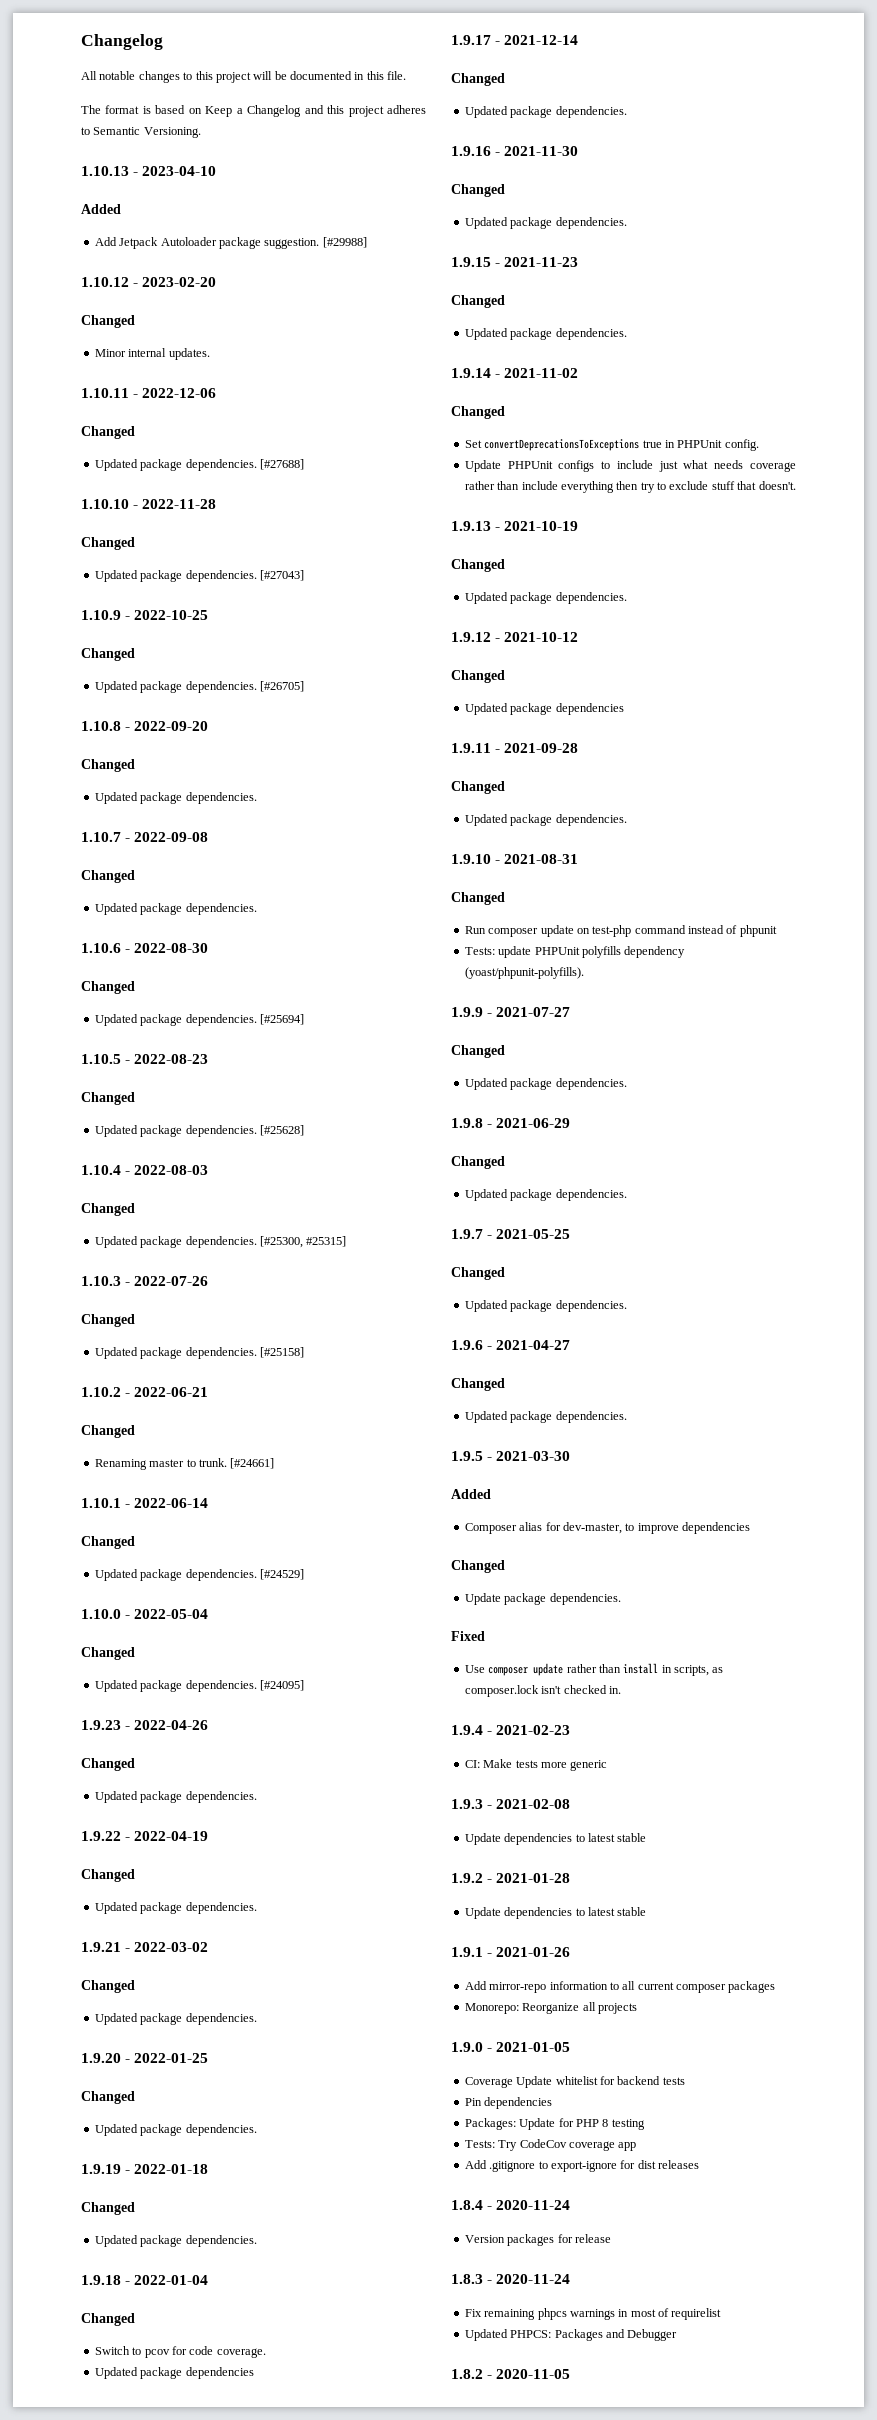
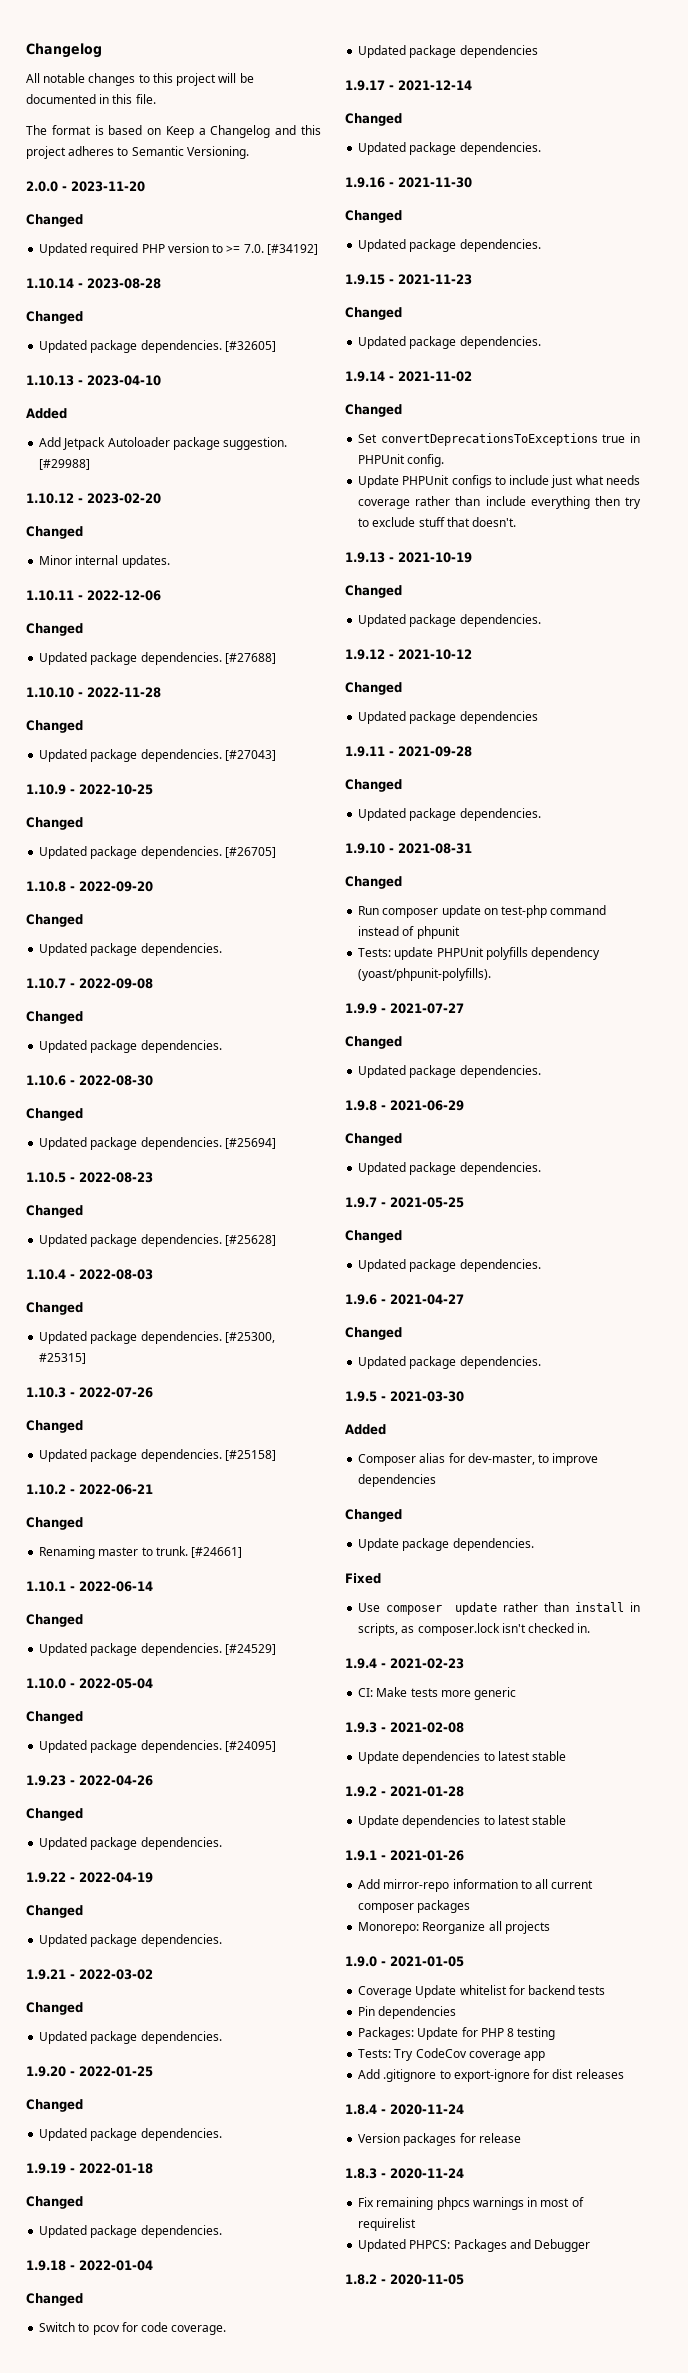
+ 2.0.0 - 2023-11-20
+ Changed
+ Updated required PHP version to >= 7.0. [#34192]
+ 1.10.14 - 2023-08-28
+ Changed
+ Updated package dependencies. [#32605]

